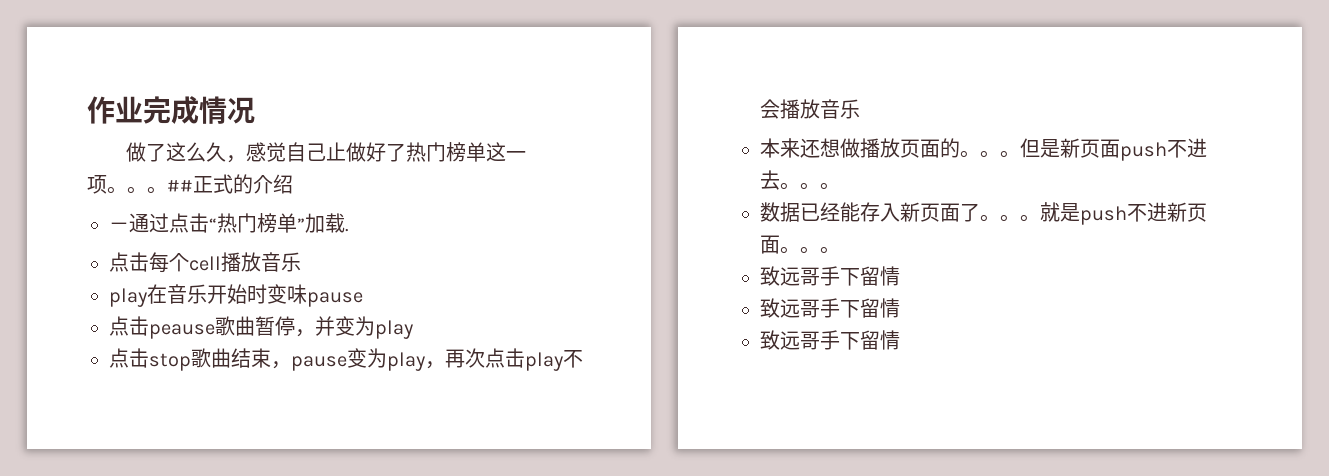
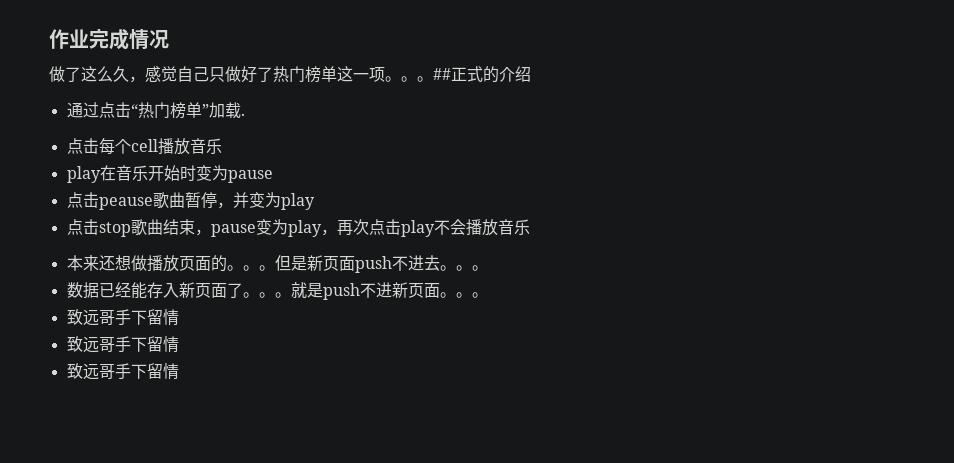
- 做了这么久，感觉自己止做好了热门榜单这一项。
+ 做了这么久，感觉自己只做好了热门榜单这一项。
- －通过点击“热门榜单”加载.
+ 通过点击“热门榜单”加载.
- play在音乐开始时变味pause
+ play在音乐开始时变为pause

